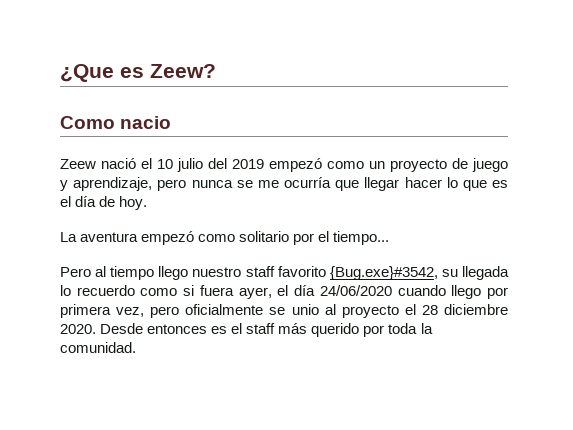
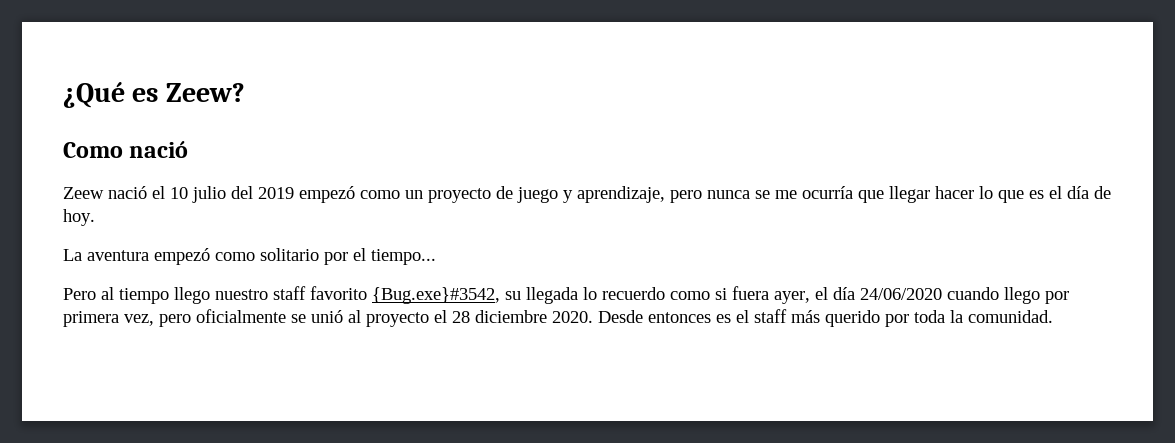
- ¿Que es Zeew?
+ ¿Qué es Zeew?
- Como nacio
+ Como nació
- Pero al tiempo llego nuestro staff favorito {Bug.exe}#3542, su llegada lo recuerdo como si fuera ayer, el día 24/06/2020 cuando llego por primera vez, pero oficialmente se unio al proyecto el 28 diciembre 2020.
+ Pero al tiempo llego nuestro staff favorito {Bug.exe}#3542, su llegada lo recuerdo como si fuera ayer, el día 24/06/2020 cuando llego por primera vez, pero oficialmente se unió al proyecto el 28 diciembre 2020.

